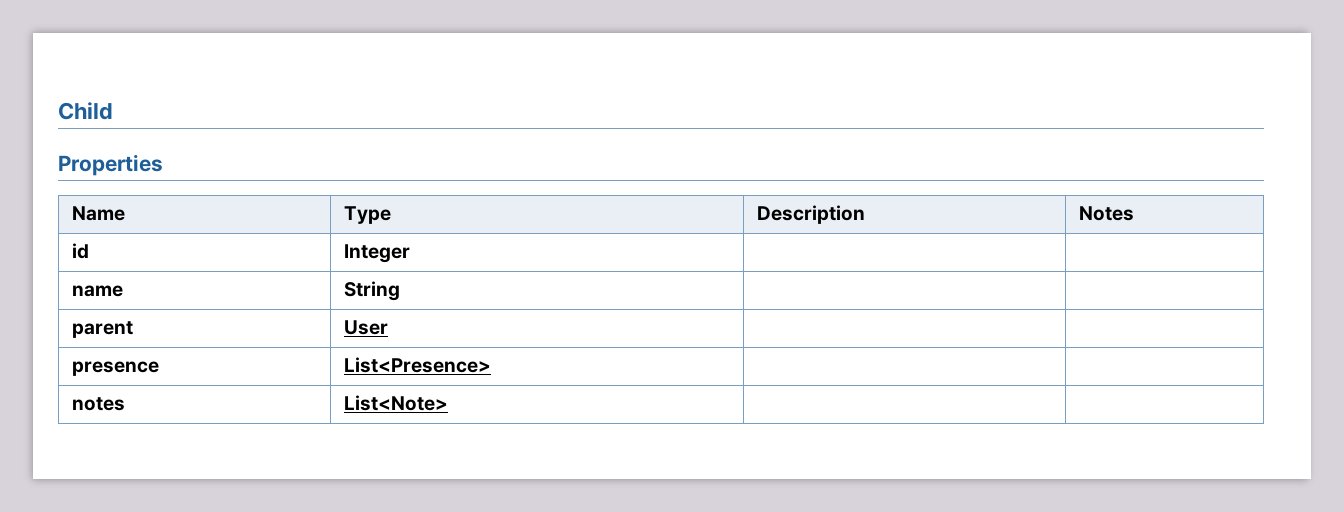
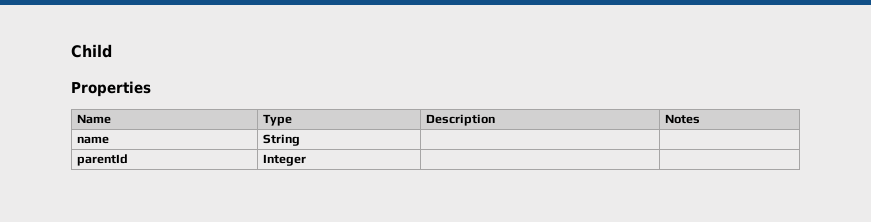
- id | Integer | |
- parent | User | |
- presence | List<Presence> | |
- notes | List<Note> | |
+ parentId | Integer | |

